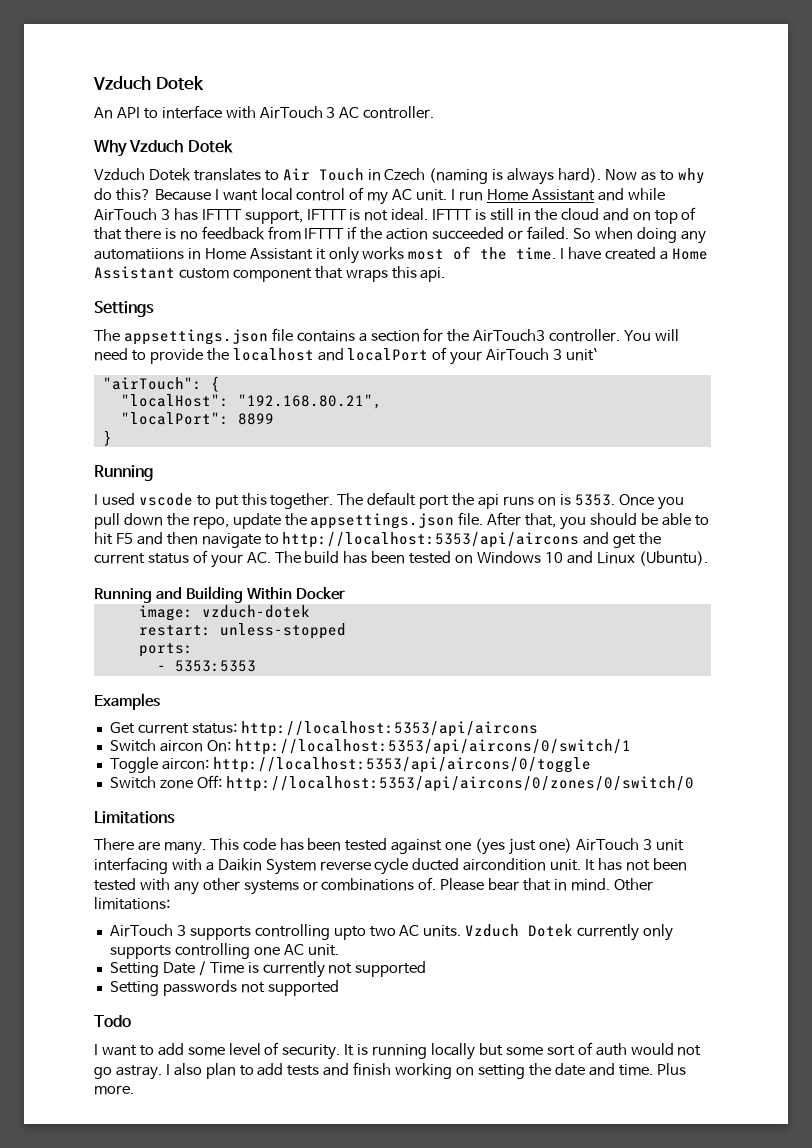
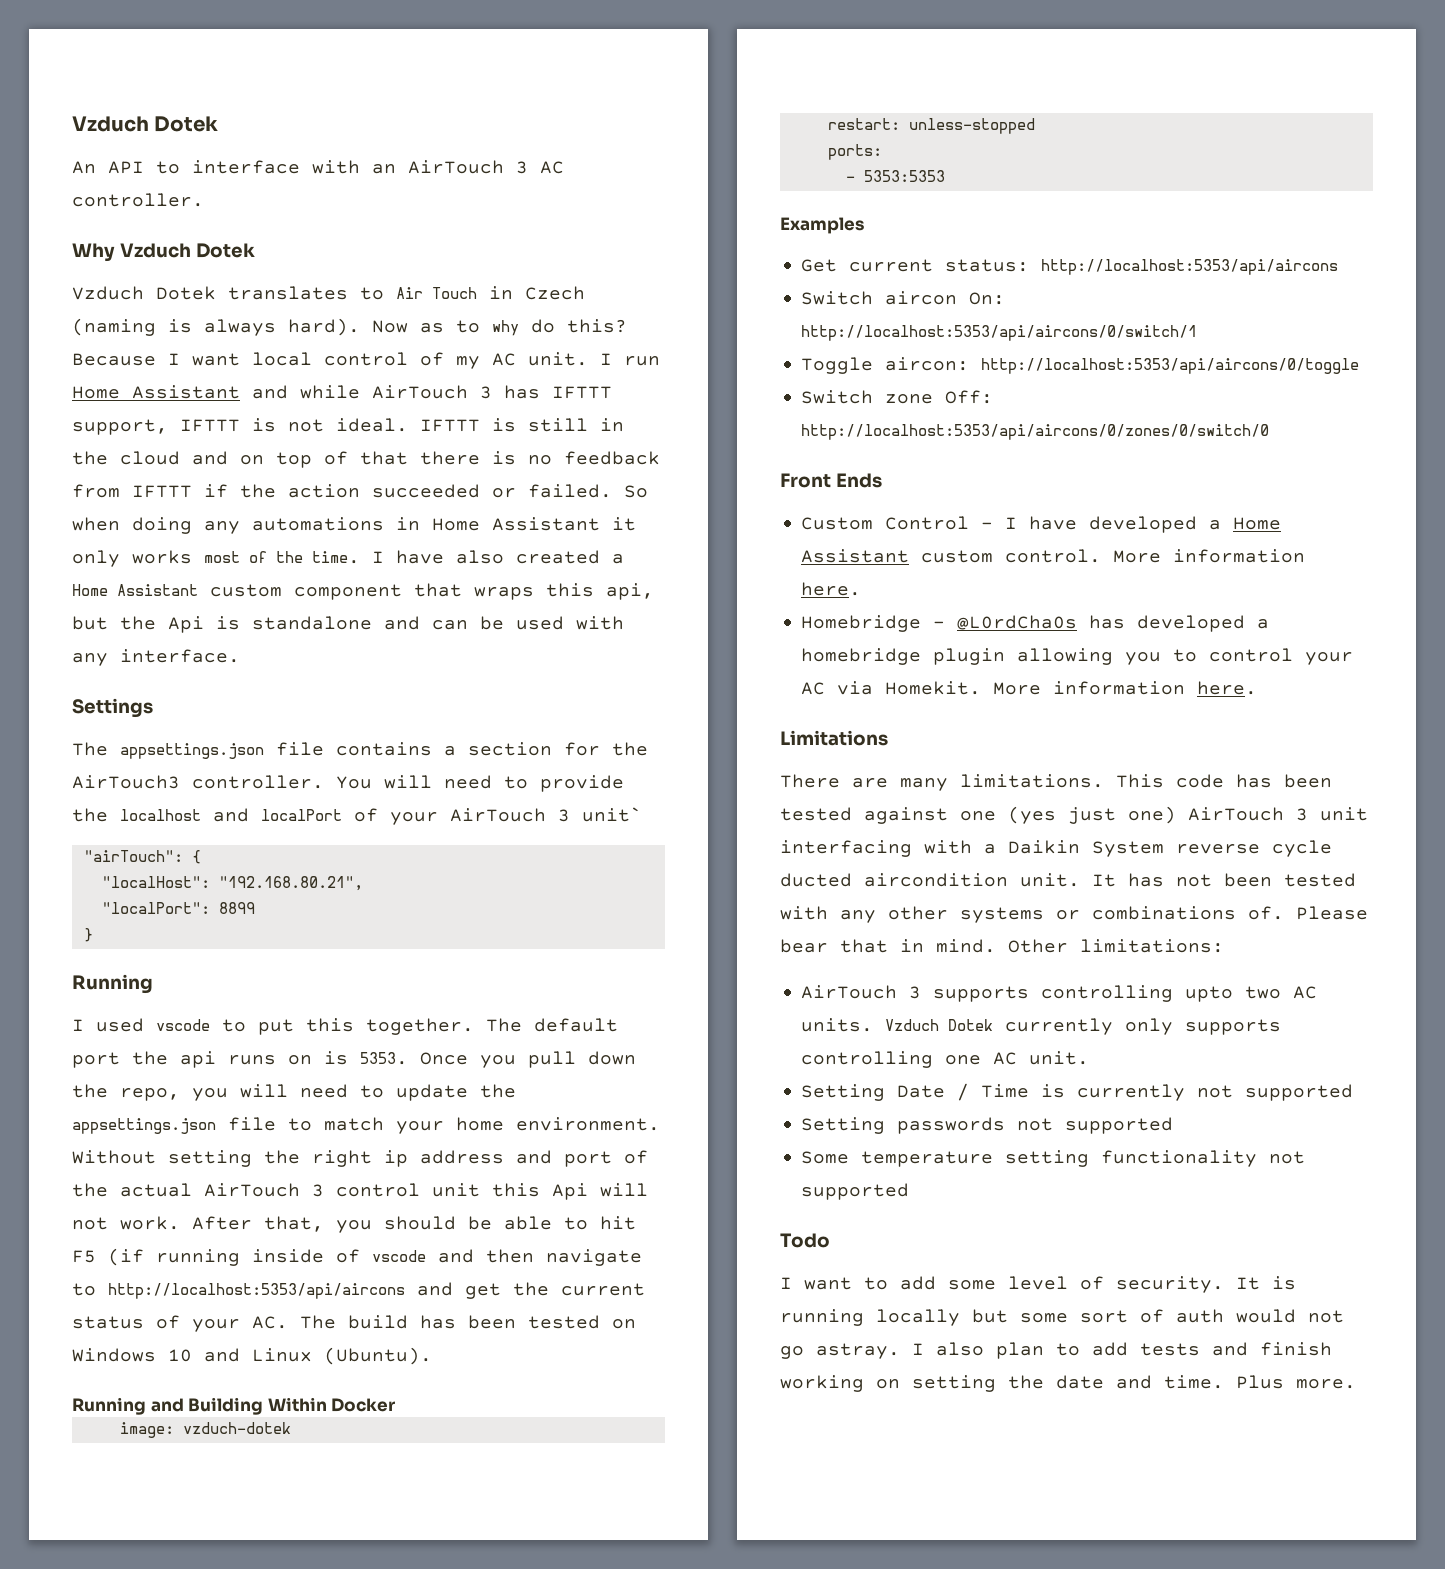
- An API to interface with AirTouch 3 AC controller.
+ An API to interface with an AirTouch 3 AC controller.
- So when doing any automatiions in Home Assistant it only works most of the time.
+ So when doing any automations in Home Assistant it only works most of the time.
- I have created a Home Assistant custom component that wraps this api.
+ I have also created a Home Assistant custom component that wraps this api, but the Api is standalone and can be used with any interface.
- Once you pull down the repo, update the appsettings.json file.
+ Once you pull down the repo, you will need to update the appsettings.json file to match your home environment. Without setting the right ip address and port of the actual AirTouch 3 control unit this Api will not work.
- After that, you should be able to hit F5 and then navigate to http://localhost:5353/api/aircons and get the current status of your AC. The build has been tested on Windows 10 and Linux (Ubuntu).
+ After that, you should be able to hit F5 (if running inside of vscode and then navigate to http://localhost:5353/api/aircons and get the current status of your AC. The build has been tested on Windows 10 and Linux (Ubuntu).
+ Front Ends
+ Custom Control - I have developed a Home Assistant custom control. More information here.
+ Homebridge - @L0rdCha0s has developed a homebridge plugin allowing you to control your AC via Homekit. More information here.
- There are many.
+ There are many limitations.
+ Some temperature setting functionality not supported

